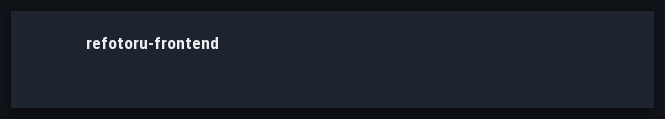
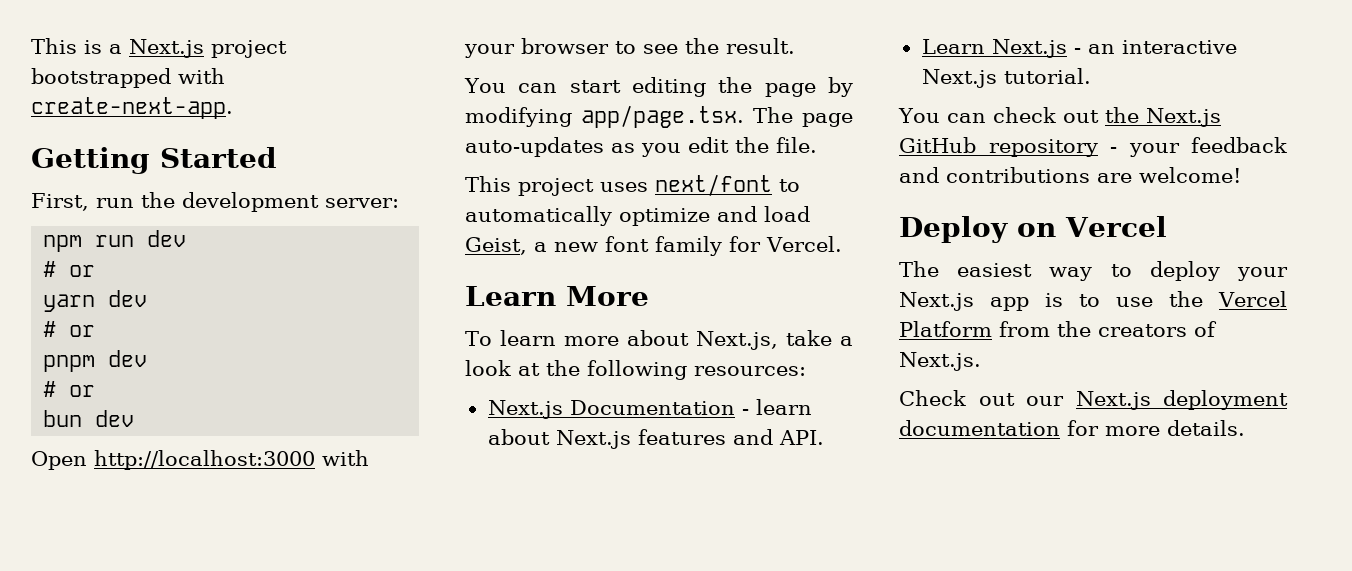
- refotoru-frontend
+ This is a Next.js project bootstrapped with create-next-app.
+ Getting Started
+ First, run the development server:
+ npm run dev
+ # or
+ yarn dev
+ # or
+ pnpm dev
+ # or
+ bun dev
+ Open http://localhost:3000 with your browser to see the result.
+ You can start editing the page by modifying app/page.tsx. The page auto-updates as you edit the file.
+ This project uses next/font to automatically optimize and load Geist, a new font family for Vercel.
+ Learn More
+ To learn more about Next.js, take a look at the following resources:
+ Next.js Documentation - learn about Next.js features and API.
+ Learn Next.js - an interactive Next.js tutorial.
+ You can check out the Next.js GitHub repository - your feedback and contributions are welcome!
+ Deploy on Vercel
+ The easiest way to deploy your Next.js app is to use the Vercel Platform from the creators of Next.js.
+ Check out our Next.js deployment documentation for more details.

